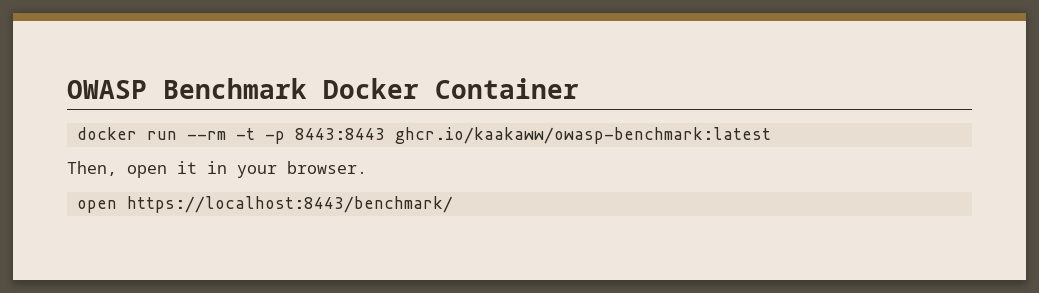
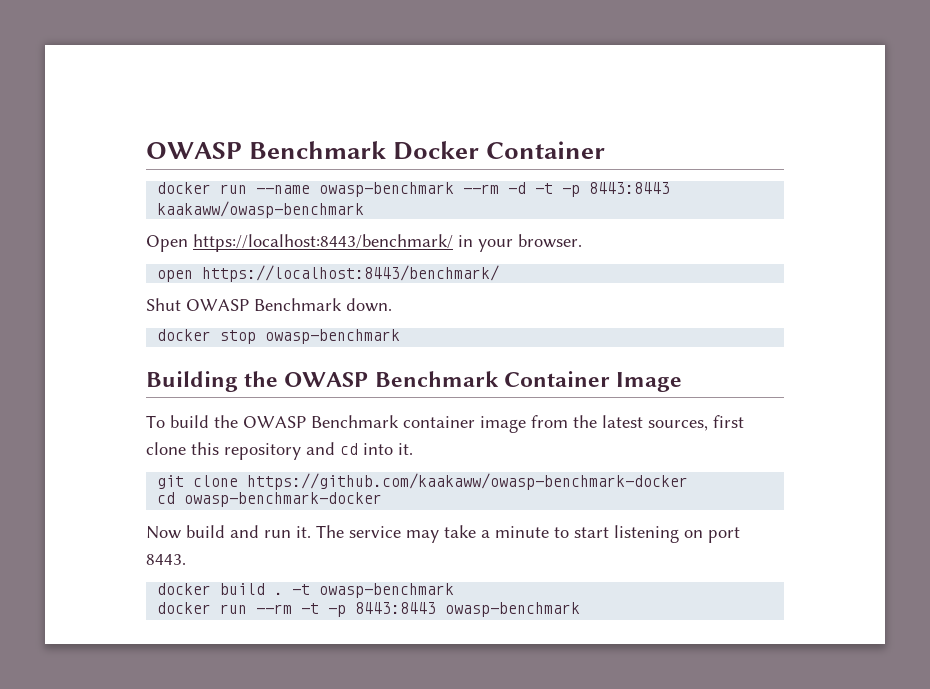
- docker run --rm -t -p 8443:8443 ghcr.io/kaakaww/owasp-benchmark:latest
- Then, open it in your browser.
+ docker run --name owasp-benchmark --rm -d -t -p 8443:8443 kaakaww/owasp-benchmark
+ Open https://localhost:8443/benchmark/ in your browser.
+ Shut OWASP Benchmark down.
+ docker stop owasp-benchmark
+ Building the OWASP Benchmark Container Image
+ To build the OWASP Benchmark container image from the latest sources, first clone this repository and cd into it.
+ git clone https://github.com/kaakaww/owasp-benchmark-docker
+ cd owasp-benchmark-docker
+ Now build and run it. The service may take a minute to start listening on port 8443.
+ docker build . -t owasp-benchmark
+ docker run --rm -t -p 8443:8443 owasp-benchmark

